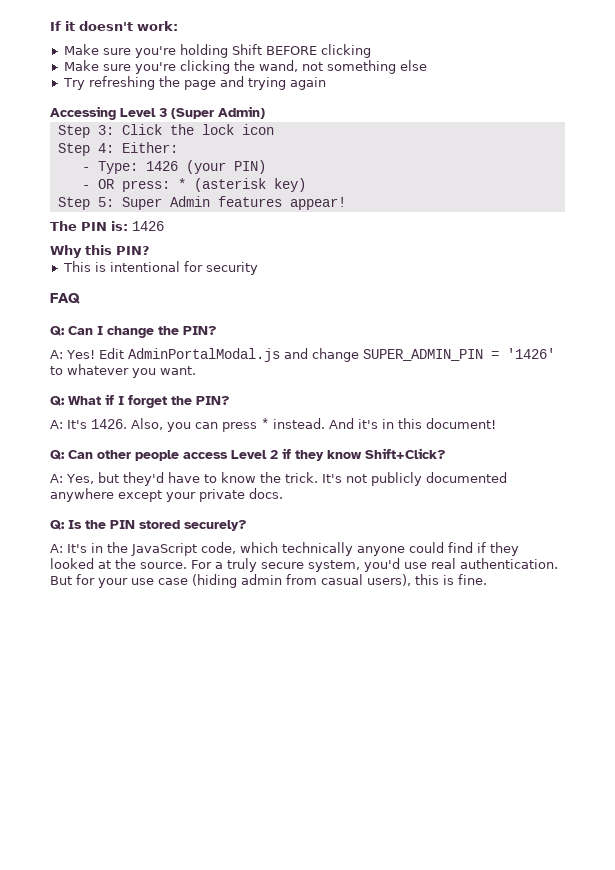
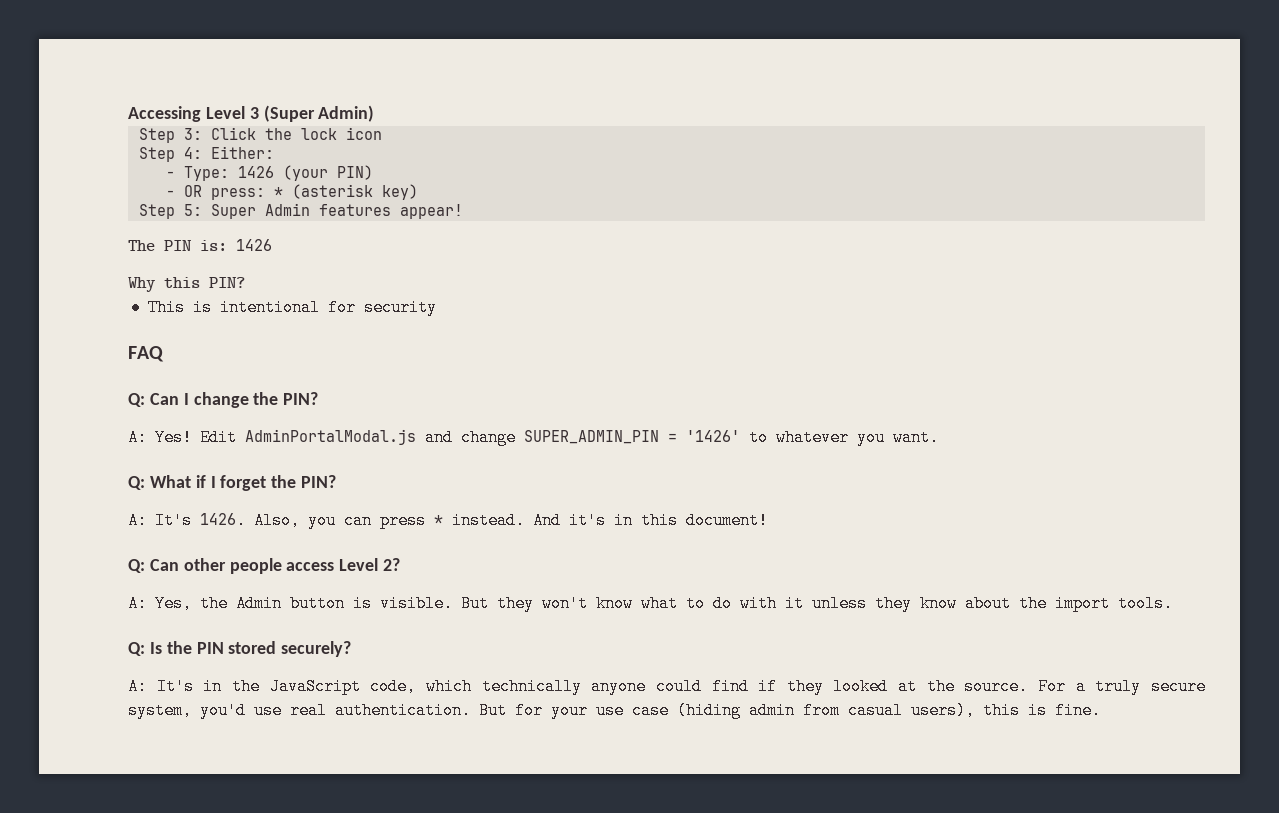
- If it doesn't work:
- Make sure you're holding Shift BEFORE clicking
- Make sure you're clicking the wand, not something else
- Try refreshing the page and trying again
- Q: Can other people access Level 2 if they know Shift+Click?
- A: Yes, but they'd have to know the trick. It's not publicly documented anywhere except your private docs.
+ Q: Can other people access Level 2?
+ A: Yes, the Admin button is visible. But they won't know what to do with it unless they know about the import tools.

